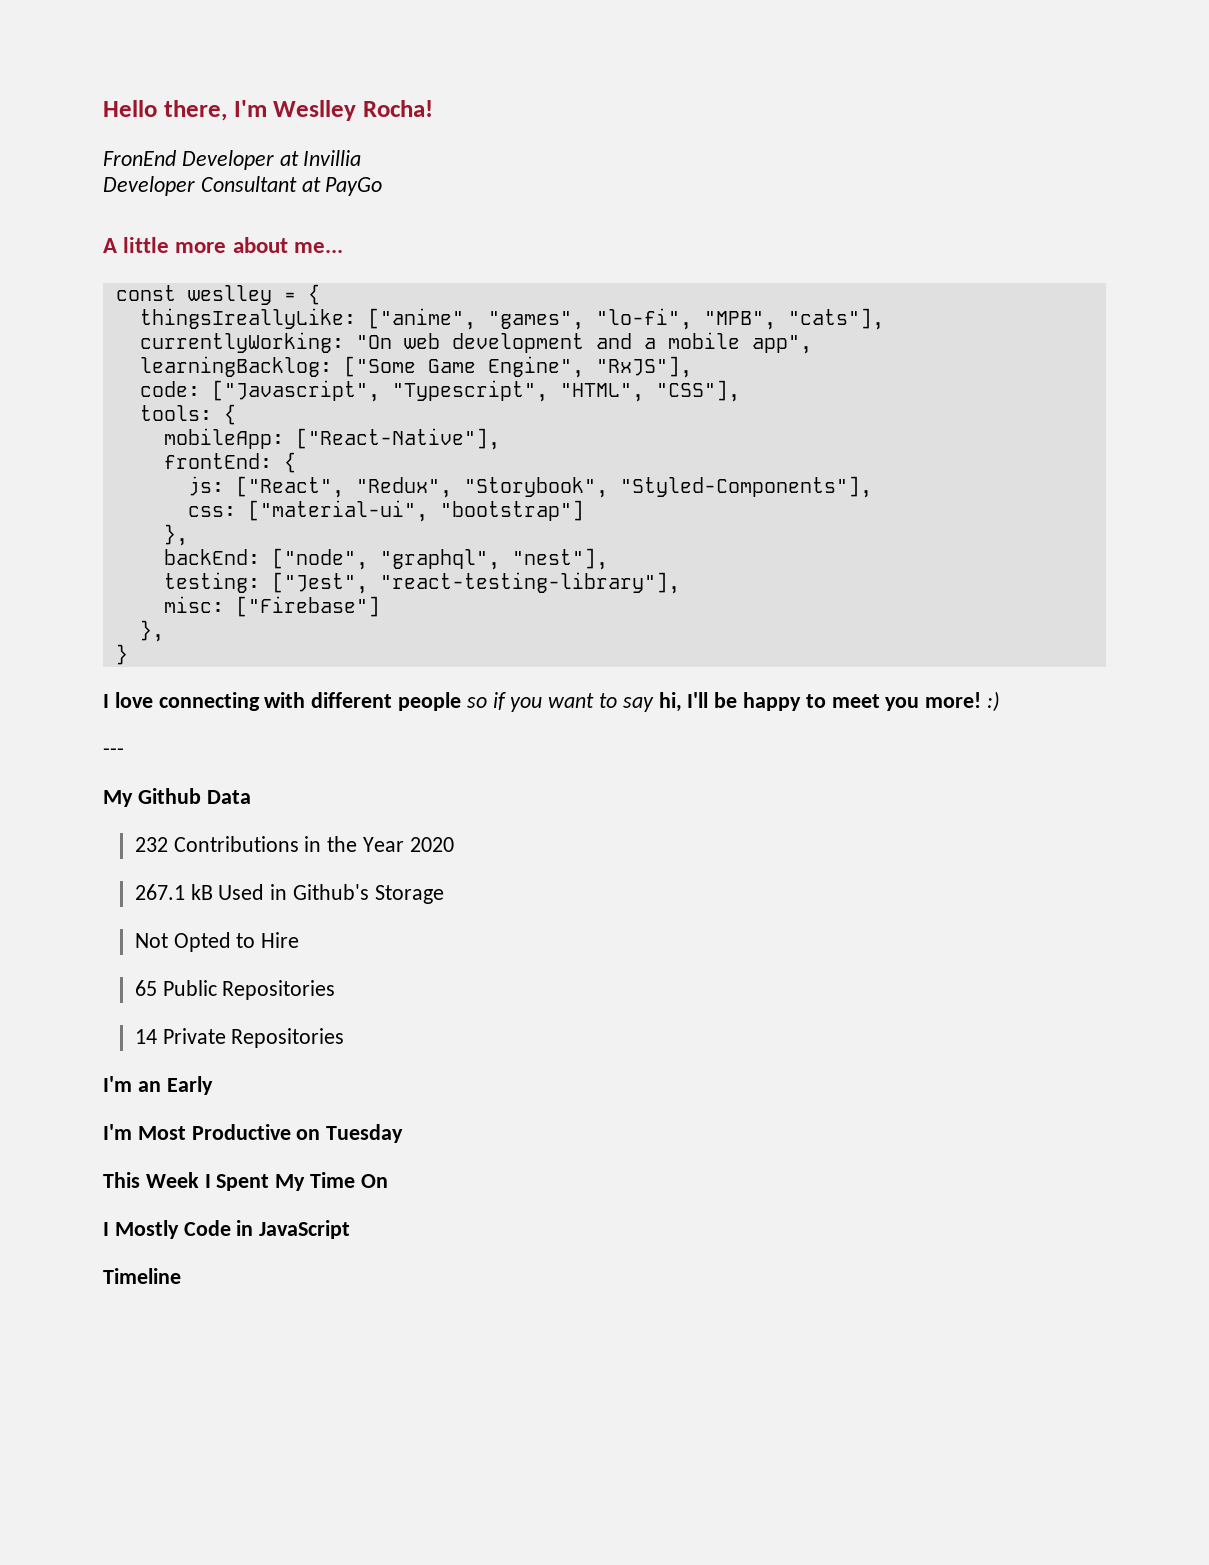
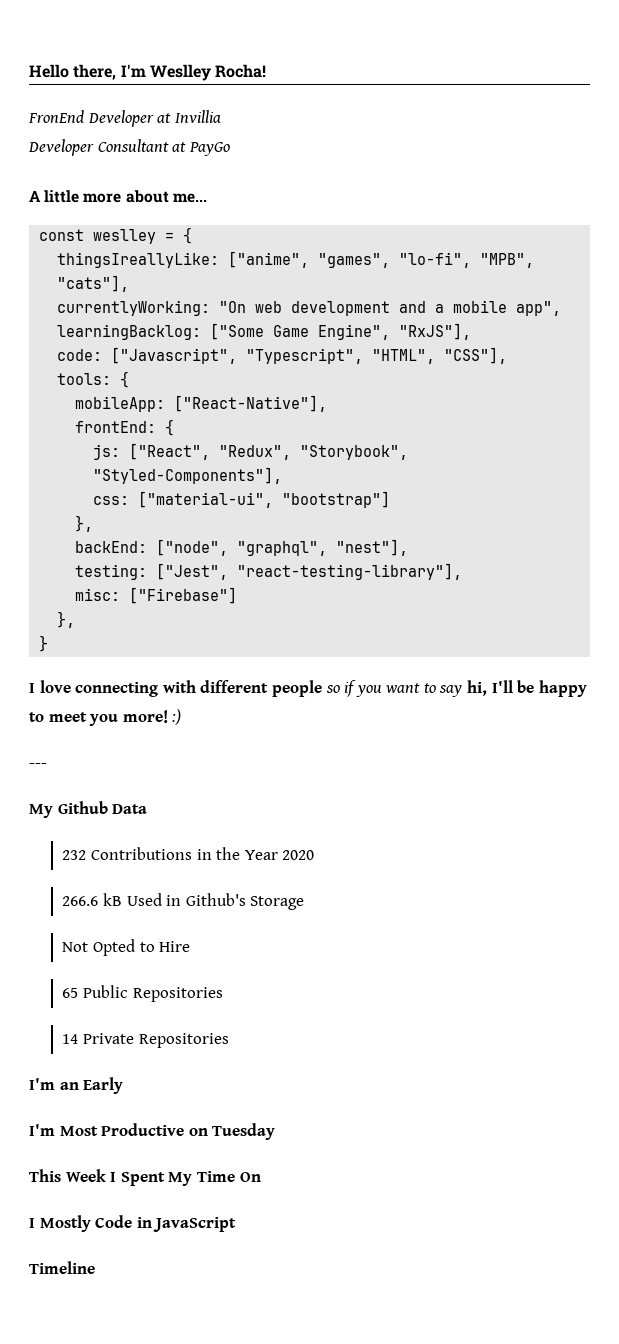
- 267.1 kB Used in Github's Storage
+ 266.6 kB Used in Github's Storage

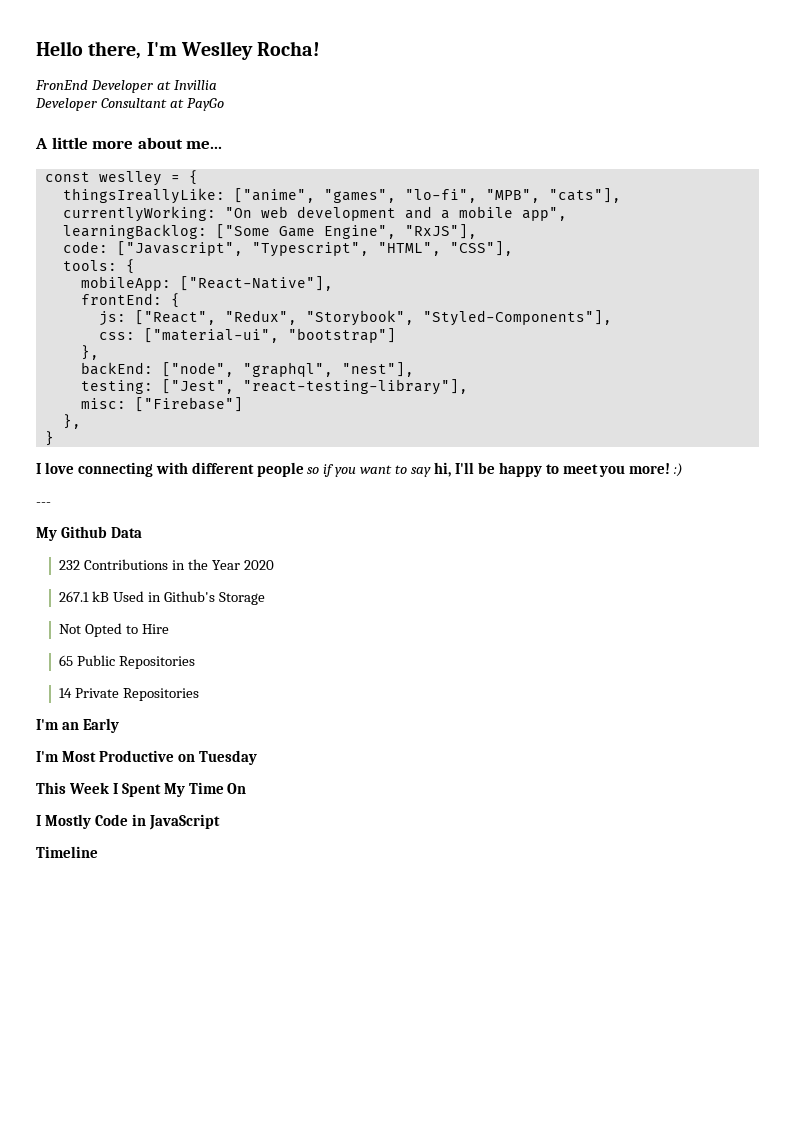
- 266.6 kB Used in Github's Storage
+ 267.1 kB Used in Github's Storage

